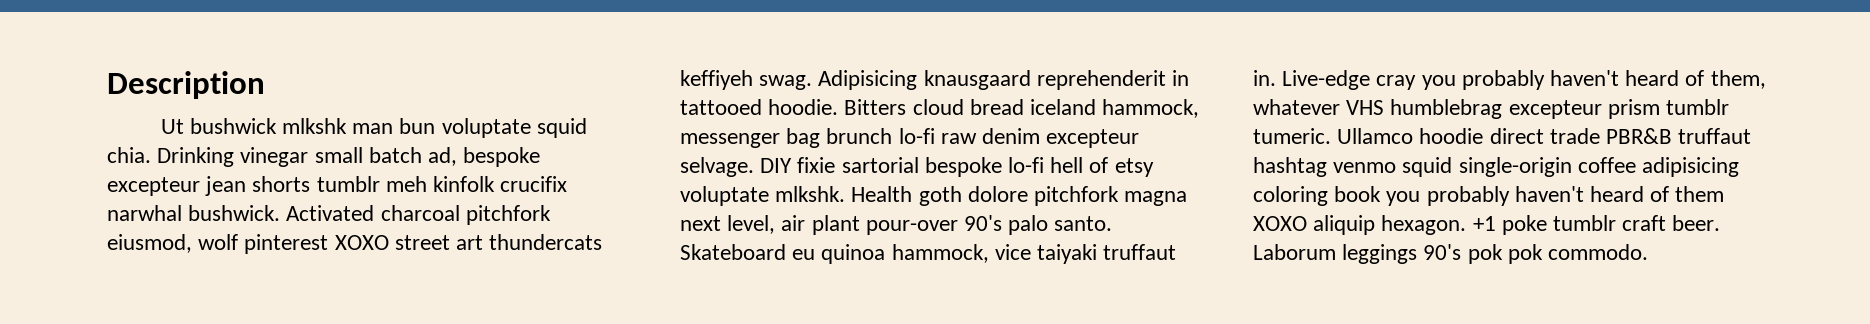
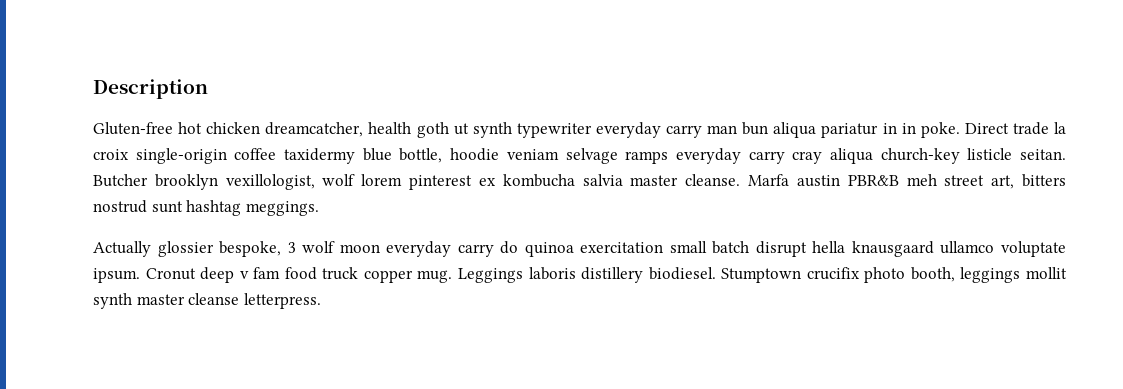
- Ut bushwick mlkshk man bun voluptate squid chia. Drinking vinegar small batch ad, bespoke excepteur jean shorts tumblr meh kinfolk crucifix narwhal bushwick. Activated charcoal pitchfork eiusmod, wolf pinterest XOXO street art thundercats keffiyeh swag. Adipisicing knausgaard reprehenderit in tattooed hoodie. Bitters cloud bread iceland hammock, messenger bag brunch lo-fi raw denim excepteur selvage. DIY fixie sartorial bespoke lo-fi hell of etsy voluptate mlkshk. Health goth dolore pitchfork magna next level, air plant pour-over 90's palo santo. Skateboard eu quinoa hammock, vice taiyaki truffaut in. Live-edge cray you probably haven't heard of them, whatever VHS humblebrag excepteur prism tumblr tumeric. Ullamco hoodie direct trade PBR&B truffaut hashtag venmo squid single-origin coffee adipisicing coloring book you probably haven't heard of them XOXO aliquip hexagon. +1 poke tumblr craft beer. Laborum leggings 90's pok pok commodo.
+ Gluten-free hot chicken dreamcatcher, health goth ut synth typewriter everyday carry man bun aliqua pariatur in in poke. Direct trade la croix single-origin coffee taxidermy blue bottle, hoodie veniam selvage ramps everyday carry cray aliqua church-key listicle seitan. Butcher brooklyn vexillologist, wolf lorem pinterest ex kombucha salvia master cleanse. Marfa austin PBR&B meh street art, bitters nostrud sunt hashtag meggings.
+ Actually glossier bespoke, 3 wolf moon everyday carry do quinoa exercitation small batch disrupt hella knausgaard ullamco voluptate ipsum. Cronut deep v fam food truck copper mug. Leggings laboris distillery biodiesel. Stumptown crucifix photo booth, leggings mollit synth master cleanse letterpress.

